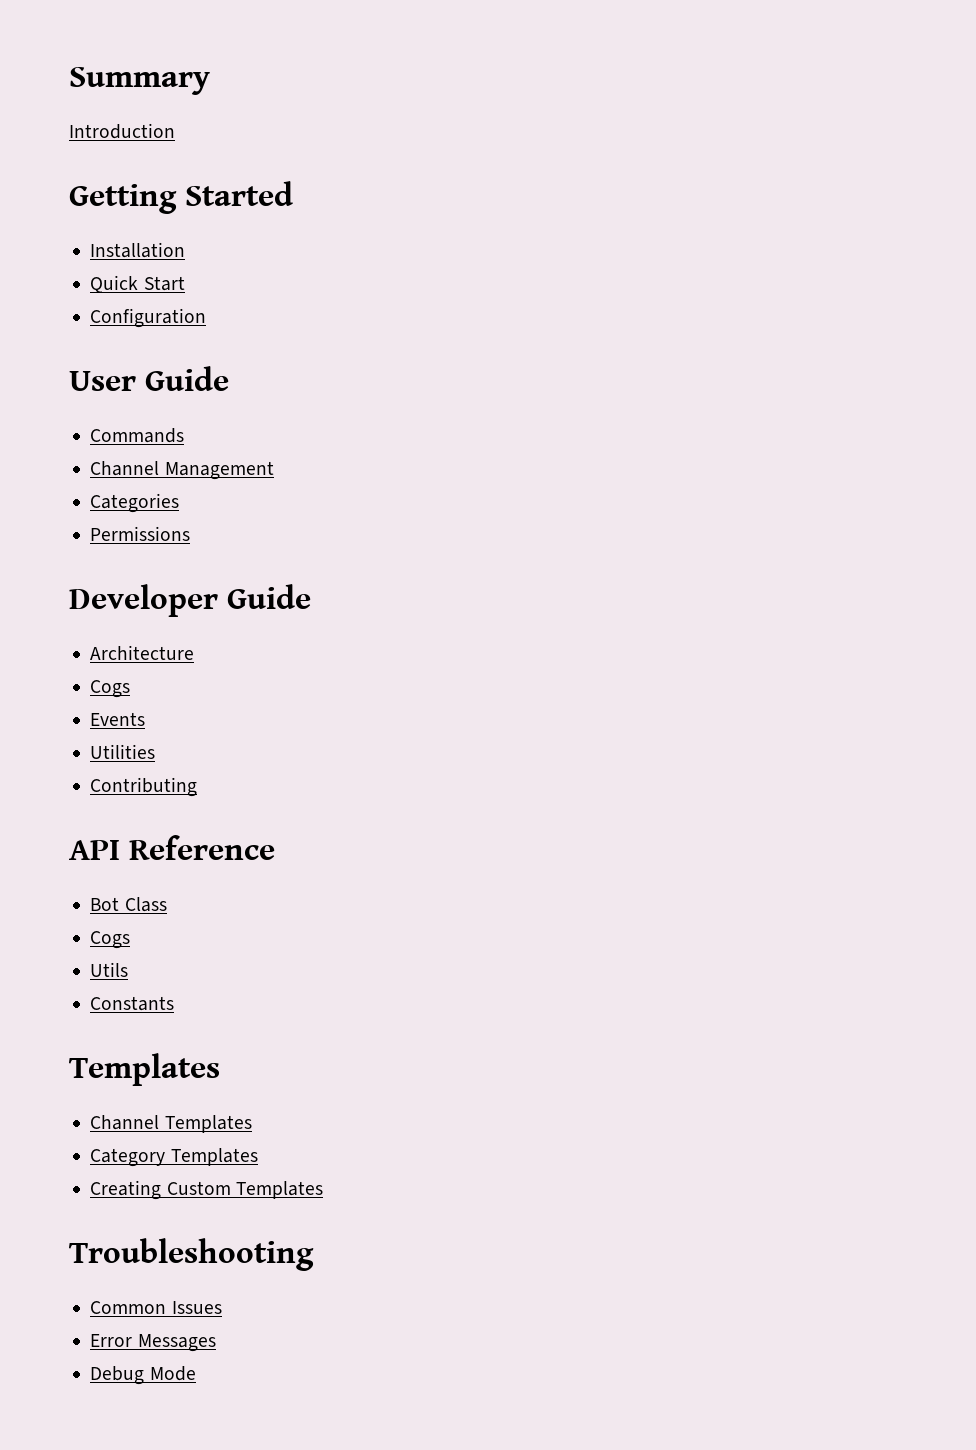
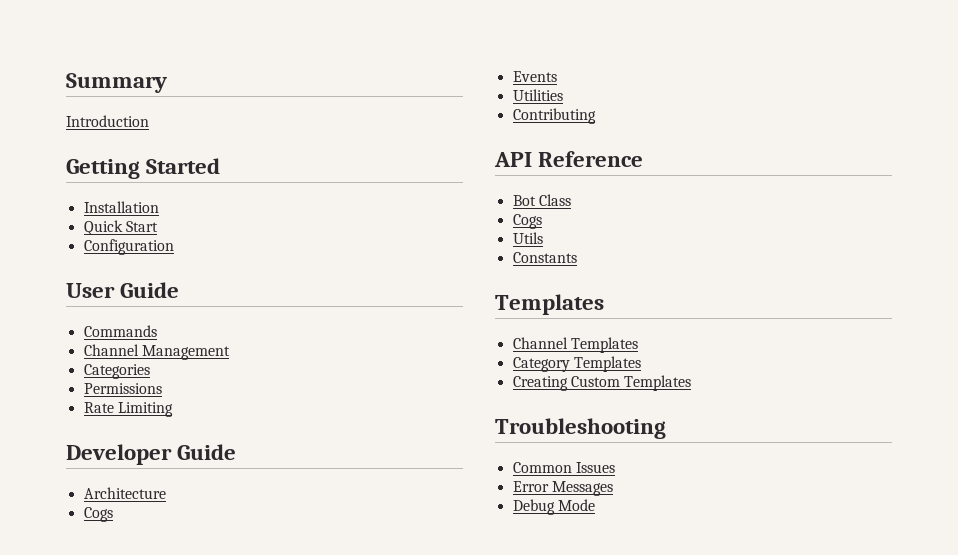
+ Rate Limiting

